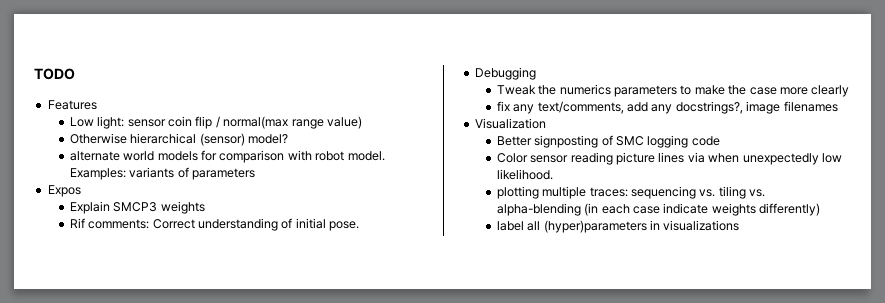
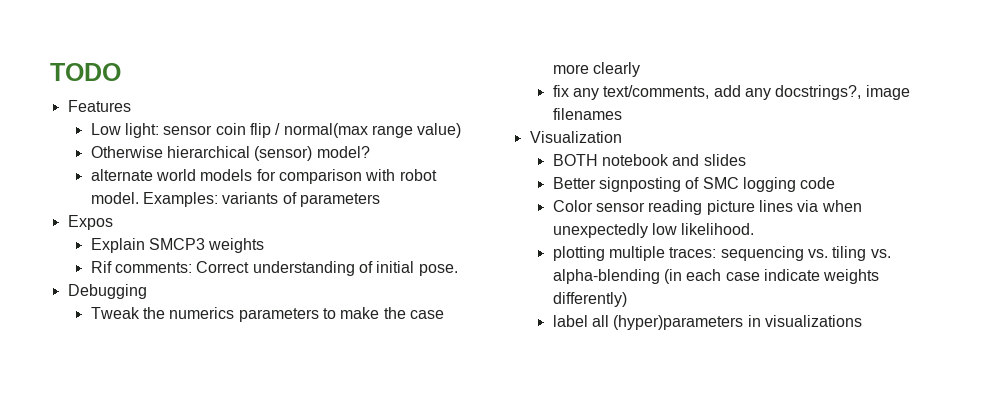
+ BOTH notebook and slides

